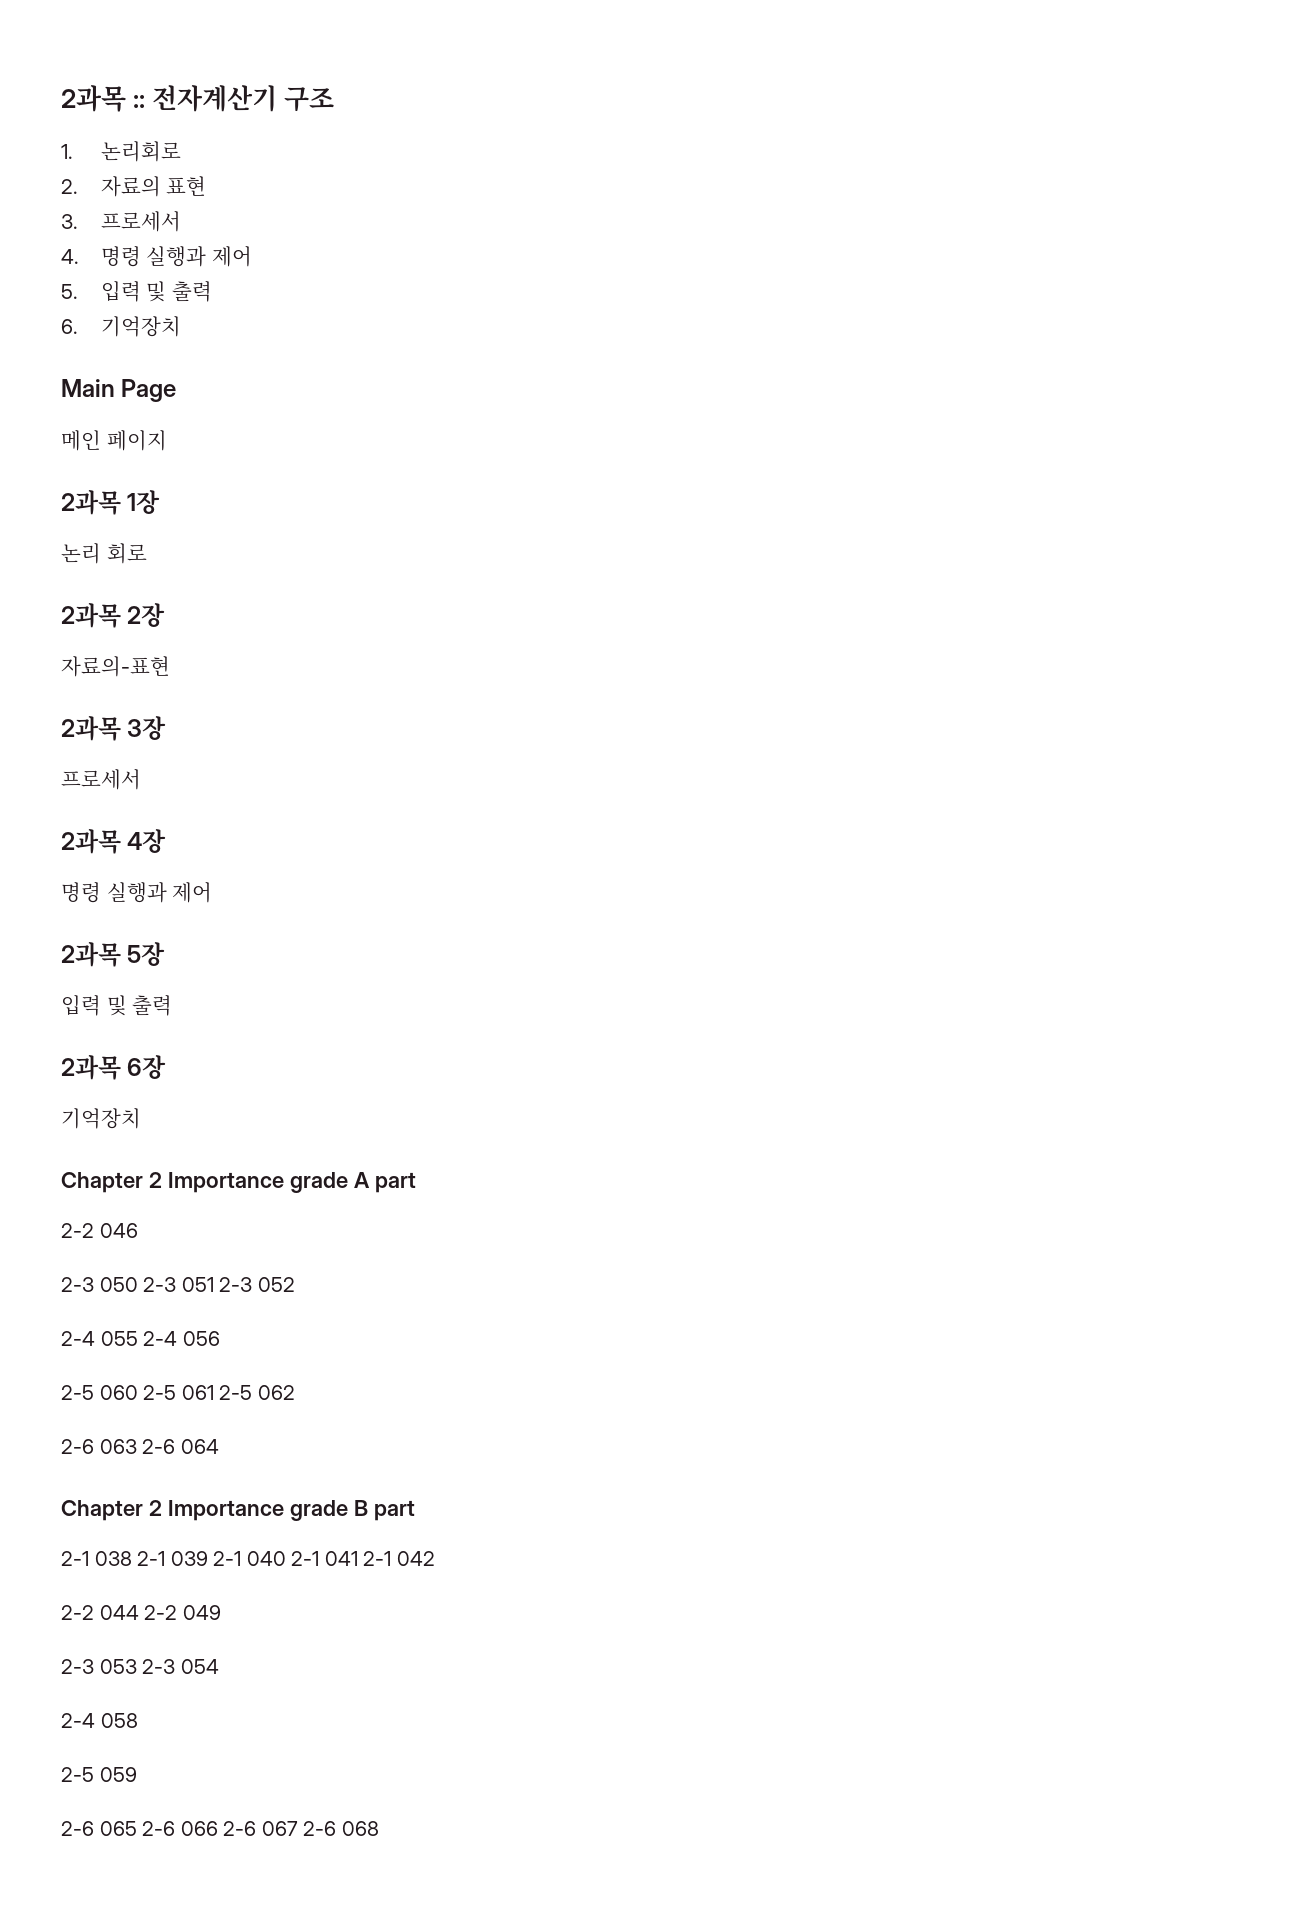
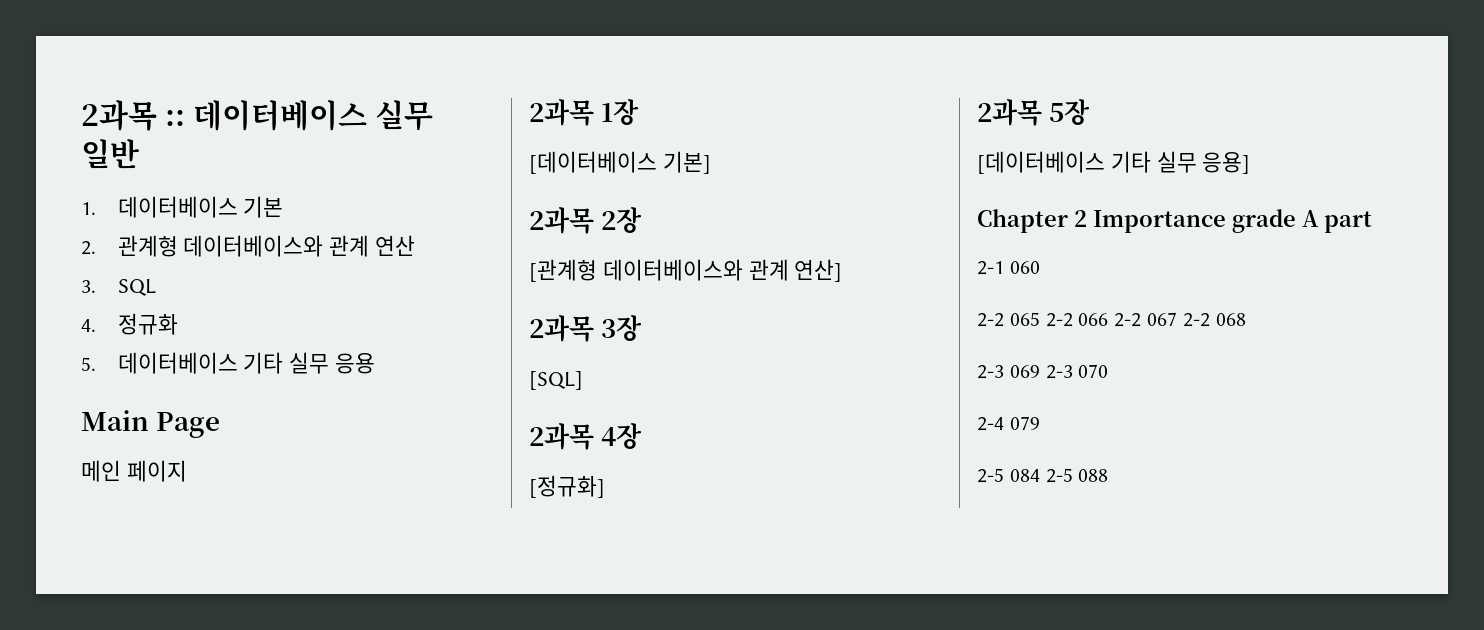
- 2과목 :: 전자계산기 구조
+ 2과목 :: 데이터베이스 실무 일반
- 1. 논리회로
+ 1. 데이터베이스 기본
- 2. 자료의 표현
+ 2. 관계형 데이터베이스와 관계 연산
- 3. 프로세서
+ 3. SQL
- 4. 명령 실행과 제어
- 5. 입력 및 출력
- 6. 기억장치
+ 4. 정규화
+ 5. 데이터베이스 기타 실무 응용
- 논리 회로
+ [데이터베이스 기본]
- 자료의-표현
+ [관계형 데이터베이스와 관계 연산]
  2과목 3장
- 프로세서
+ [SQL]
  2과목 4장
- 명령 실행과 제어
+ [정규화]
  2과목 5장
- 입력 및 출력
- 2과목 6장
- 기억장치
+ [데이터베이스 기타 실무 응용]
- 2-2 046
- 2-3 050 2-3 051 2-3 052
- 2-4 055 2-4 056
- 2-5 060 2-5 061 2-5 062
- 2-6 063 2-6 064
- Chapter 2 Importance grade B part
- 2-1 038 2-1 039 2-1 040 2-1 041 2-1 042
- 2-2 044 2-2 049
- 2-3 053 2-3 054
- 2-4 058
- 2-5 059
- 2-6 065 2-6 066 2-6 067 2-6 068
+ 2-1 060
+ 2-2 065 2-2 066 2-2 067 2-2 068
+ 2-3 069 2-3 070
+ 2-4 079
+ 2-5 084 2-5 088

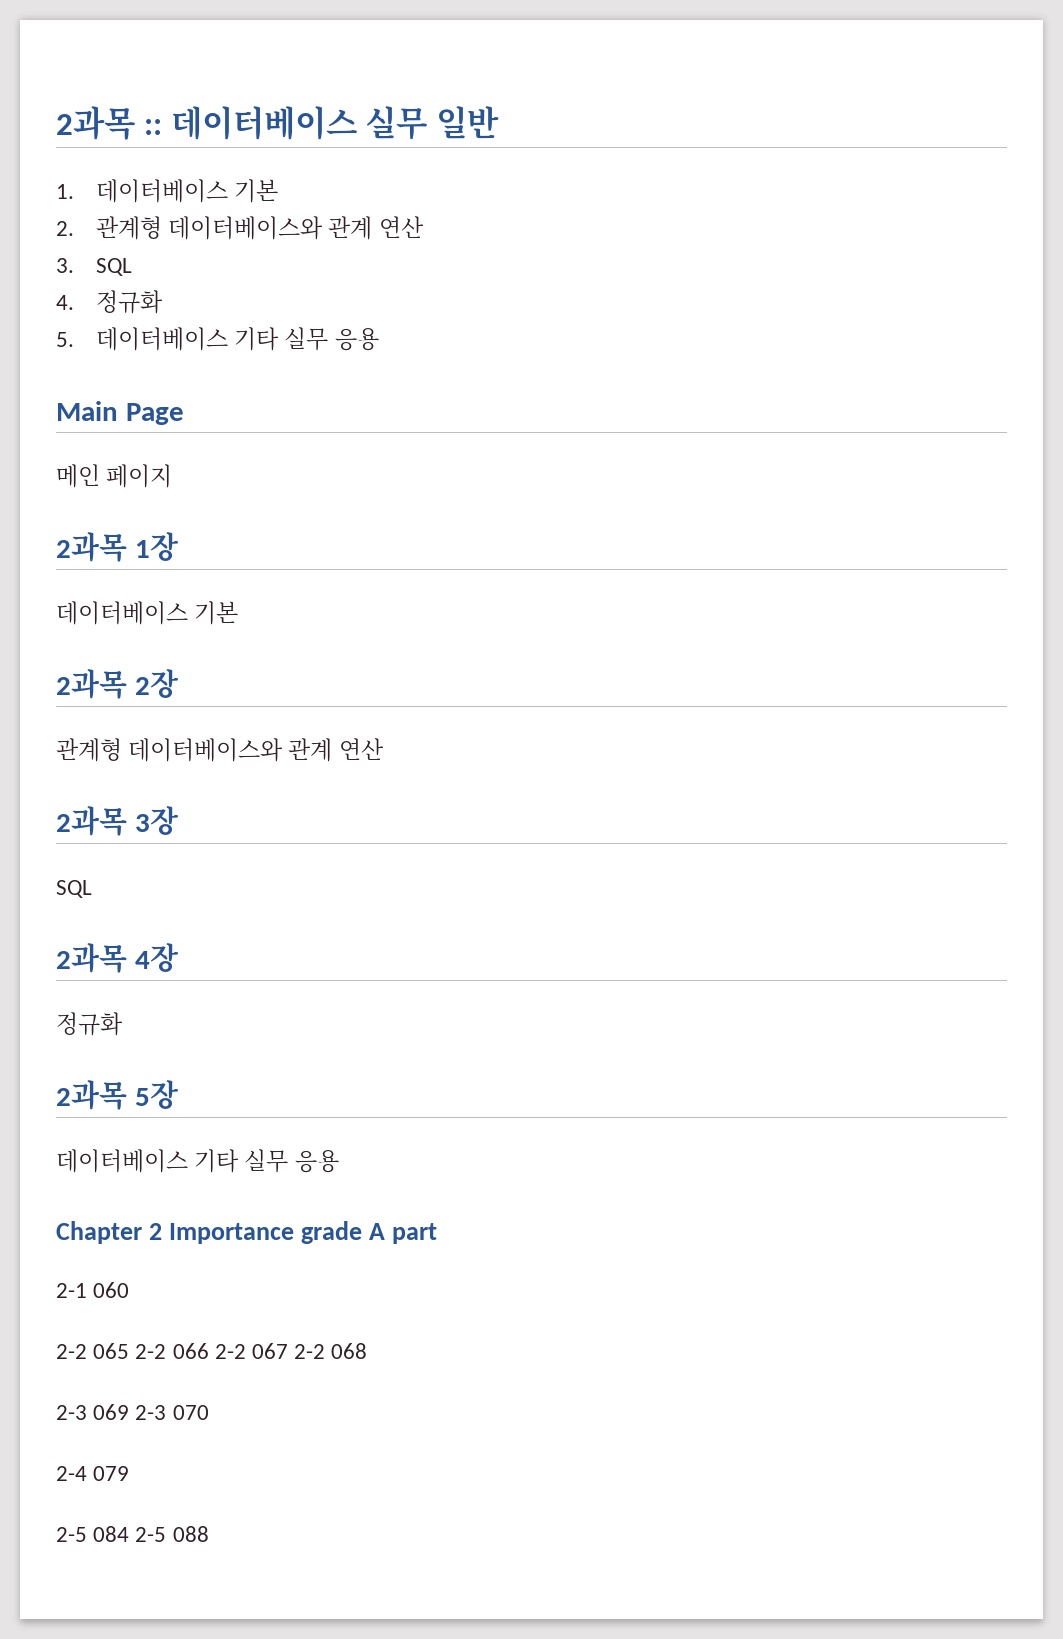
  2과목 1장
- [데이터베이스 기본]
+ 데이터베이스 기본
  2과목 2장
- [관계형 데이터베이스와 관계 연산]
+ 관계형 데이터베이스와 관계 연산
  2과목 3장
- [SQL]
+ SQL
  2과목 4장
- [정규화]
+ 정규화
  2과목 5장
- [데이터베이스 기타 실무 응용]
+ 데이터베이스 기타 실무 응용

